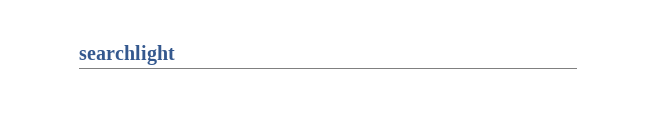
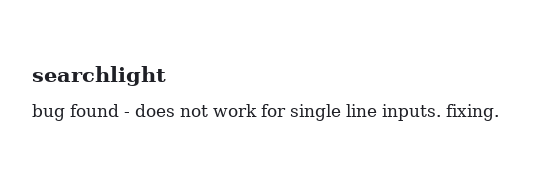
+ bug found - does not work for single line inputs. fixing.

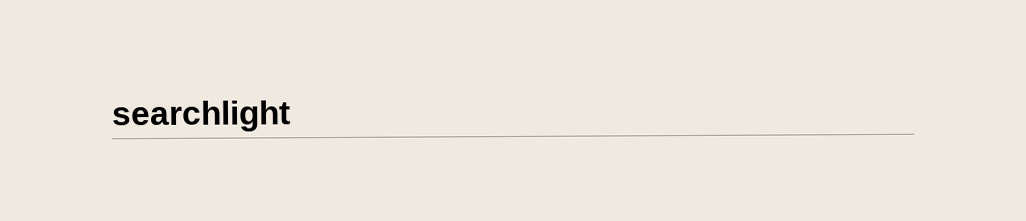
- bug found - does not work for single line inputs. fixing.

